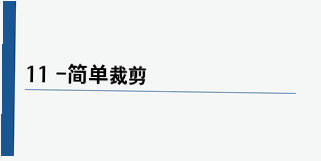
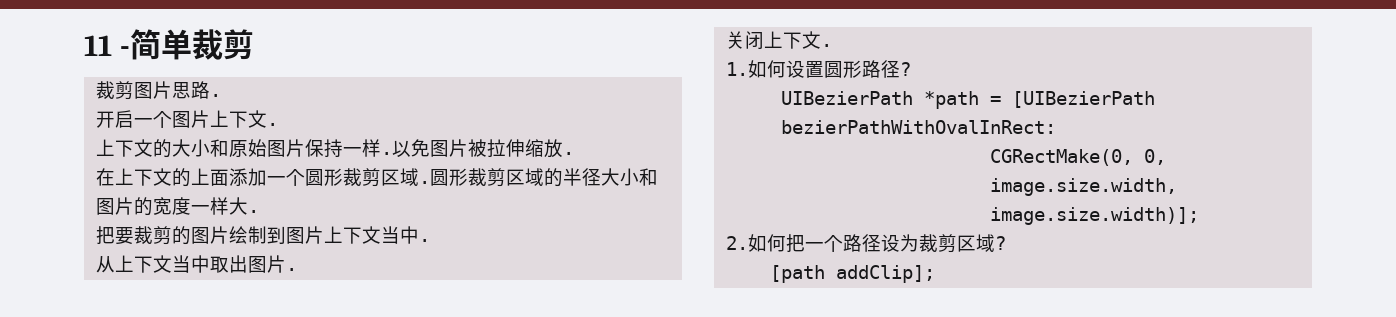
+ 裁剪图片思路.
+ 开启一个图片上下文.
+ 上下文的大小和原始图片保持一样.以免图片被拉伸缩放.
+ 在上下文的上面添加一个圆形裁剪区域.圆形裁剪区域的半径大小和图片的宽度一样大.
+ 把要裁剪的图片绘制到图片上下文当中.
+ 从上下文当中取出图片.
+ 关闭上下文.
+ 1.如何设置圆形路径?
+ UIBezierPath *path = [UIBezierPath bezierPathWithOvalInRect:
+ CGRectMake(0, 0, image.size.width, image.size.width)];
+ 2.如何把一个路径设为裁剪区域?
+ [path addClip];

